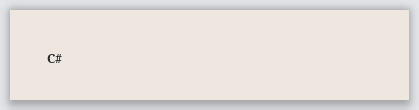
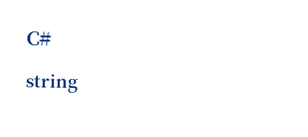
+ string

